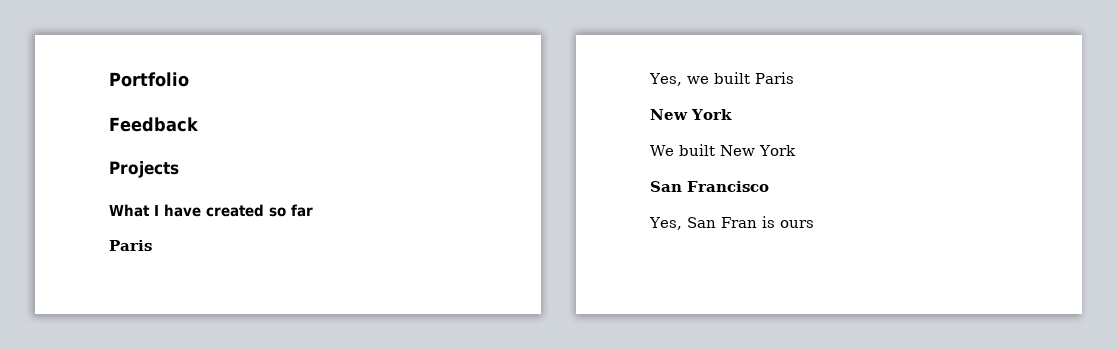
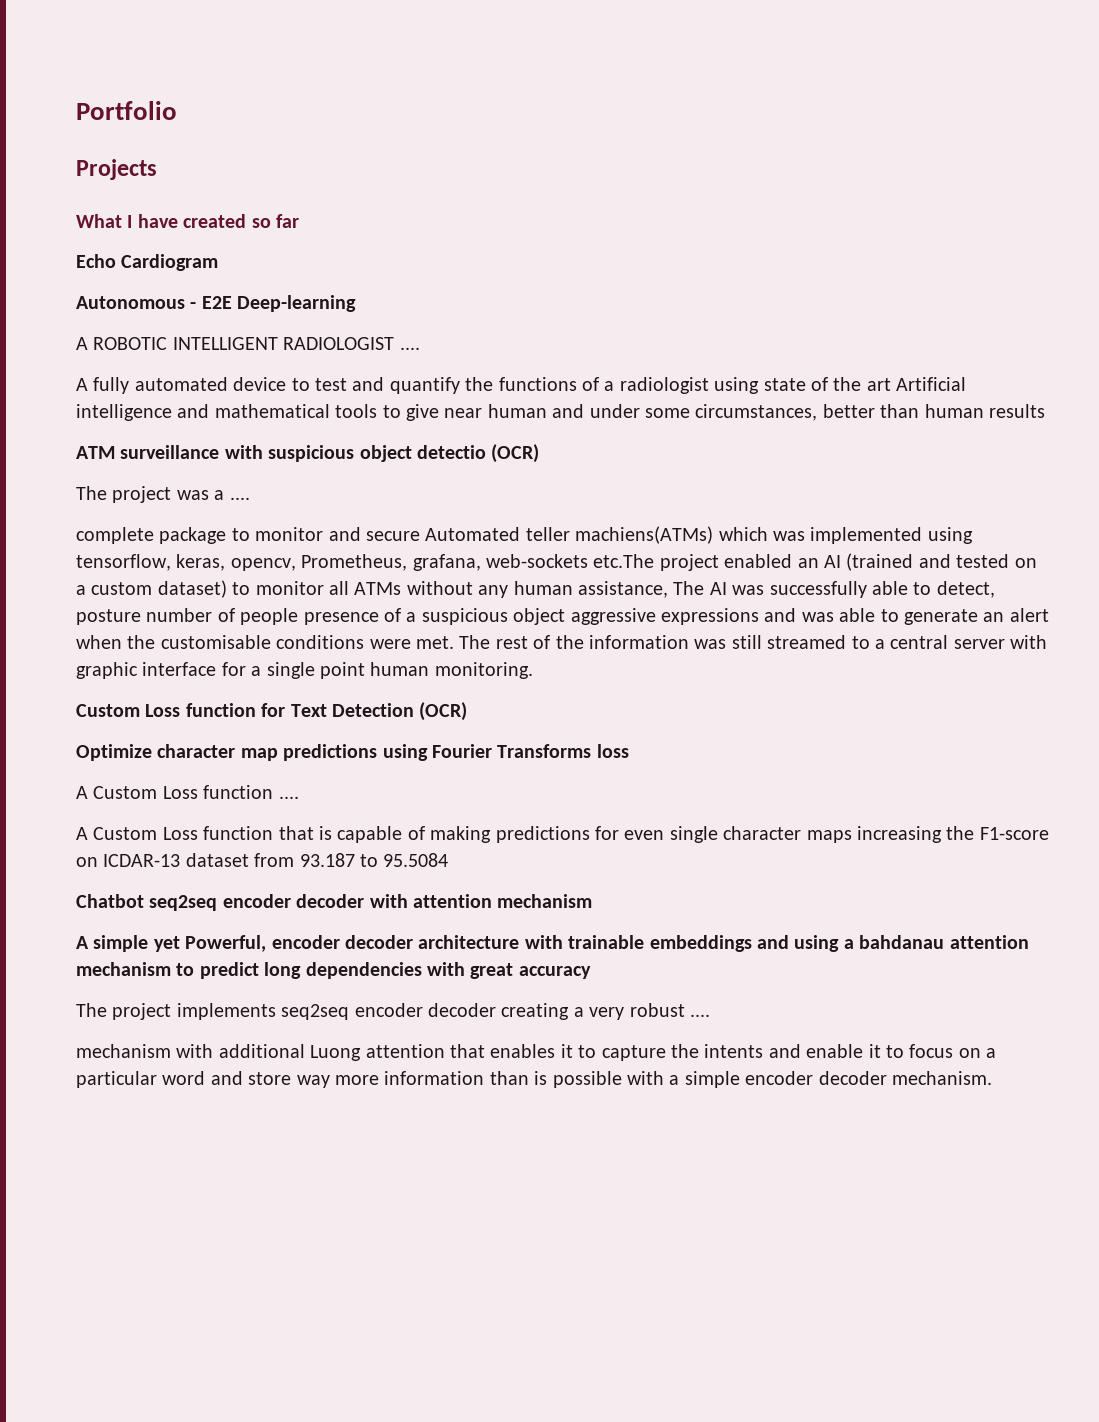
- Feedback
  What I have created so far
- Paris
- Yes, we built Paris
- New York
- We built New York
- San Francisco
- Yes, San Fran is ours
+ Echo Cardiogram
+ Autonomous - E2E Deep-learning
+ A ROBOTIC INTELLIGENT RADIOLOGIST ....
+ A fully automated device to test and quantify the functions of a radiologist using state of the art Artificial intelligence and mathematical tools to give near human and under some circumstances, better than human results
+ ATM surveillance with suspicious object detectio (OCR)
+ The project was a ....
+ complete package to monitor and secure Automated teller machiens(ATMs) which was implemented using tensorflow, keras, opencv, Prometheus, grafana, web-sockets etc.The project enabled an AI (trained and tested on a custom dataset) to monitor all ATMs without any human assistance, The AI was successfully able to detect, posture number of people presence of a suspicious object aggressive expressions and was able to generate an alert when the customisable conditions were met. The rest of the information was still streamed to a central server with graphic interface for a single point human monitoring.
+ Custom Loss function for Text Detection (OCR)
+ Optimize character map predictions using Fourier Transforms loss
+ A Custom Loss function ....
+ A Custom Loss function that is capable of making predictions for even single character maps increasing the F1-score on ICDAR-13 dataset from 93.187 to 95.5084
+ Chatbot seq2seq encoder decoder with attention mechanism
+ A simple yet Powerful, encoder decoder architecture with trainable embeddings and using a bahdanau attention mechanism to predict long dependencies with great accuracy
+ The project implements seq2seq encoder decoder creating a very robust ....
+ mechanism with additional Luong attention that enables it to capture the intents and enable it to focus on a particular word and store way more information than is possible with a simple encoder decoder mechanism.

